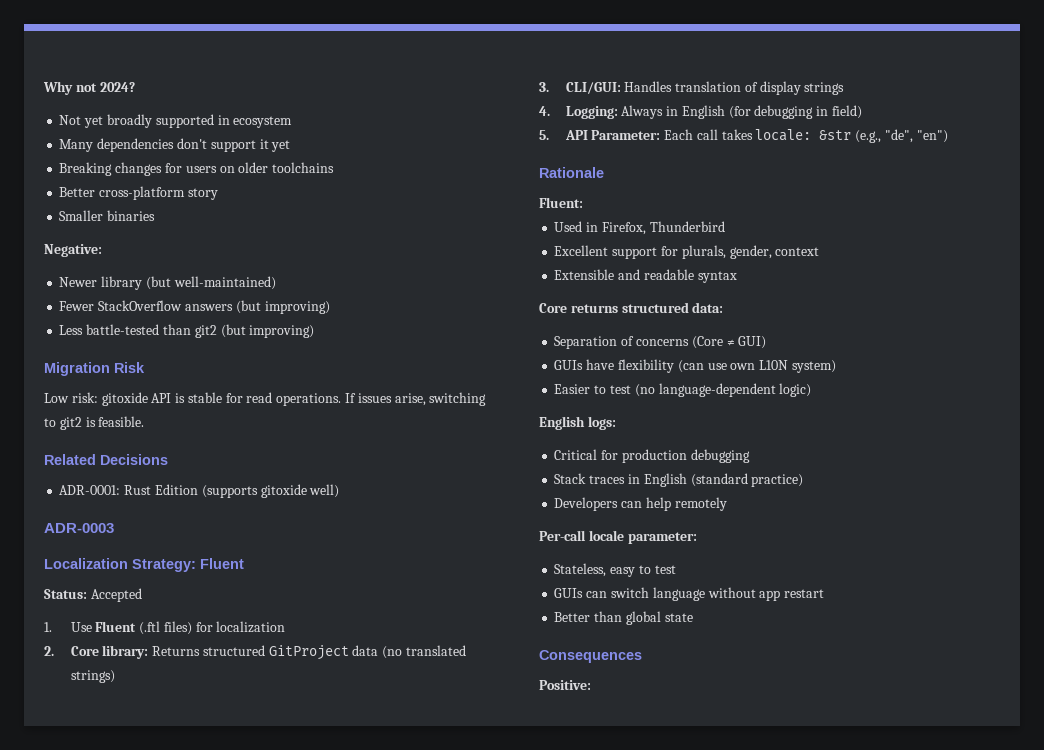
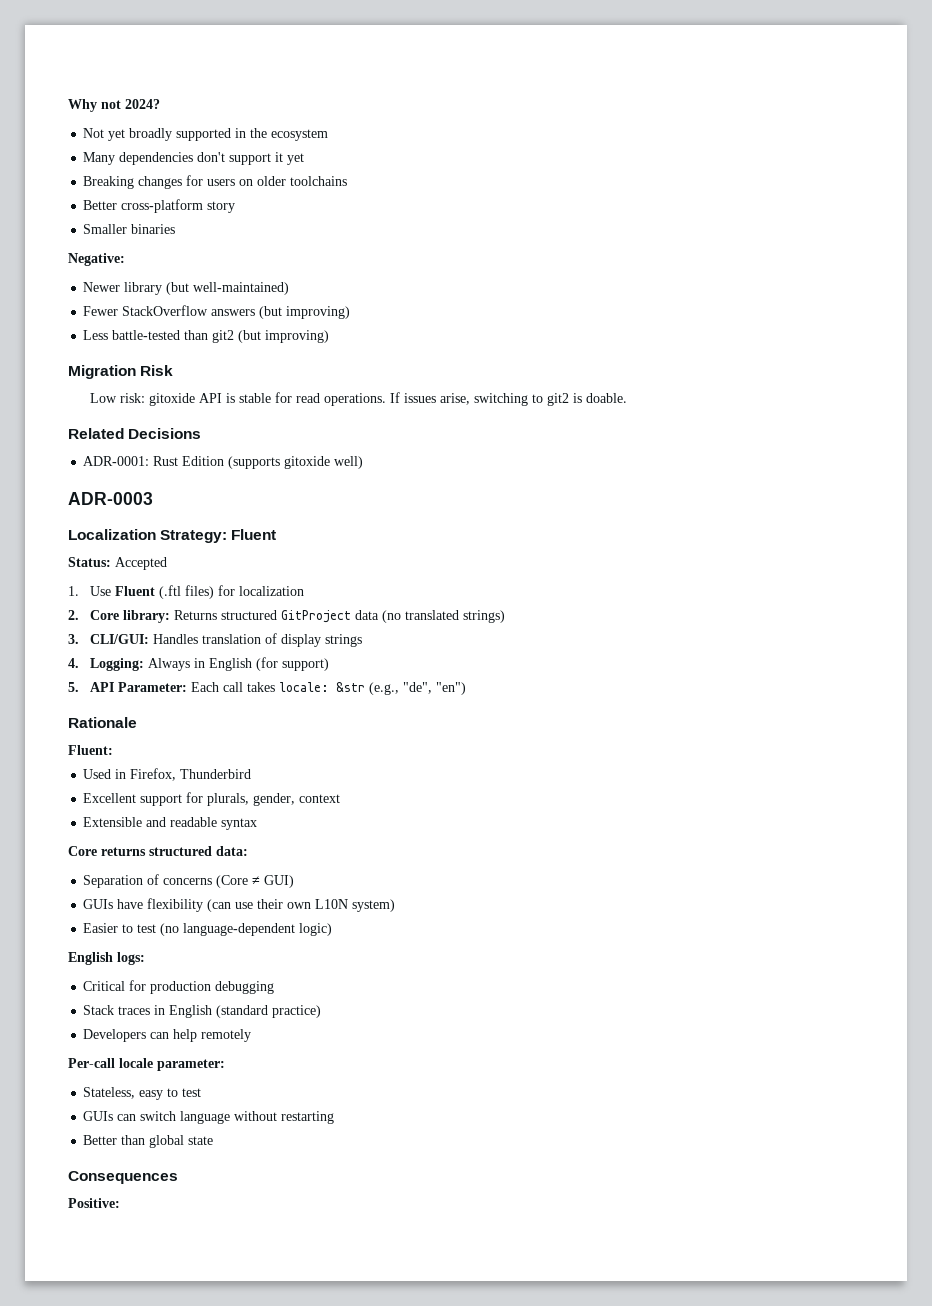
- Not yet broadly supported in ecosystem
+ Not yet broadly supported in the ecosystem
- If issues arise, switching to git2 is feasible.
+ If issues arise, switching to git2 is doable.
- 4. Logging: Always in English (for debugging in field)
+ 4. Logging: Always in English (for support)
- GUIs have flexibility (can use own L10N system)
+ GUIs have flexibility (can use their own L10N system)
- GUIs can switch language without app restart
+ GUIs can switch language without restarting

